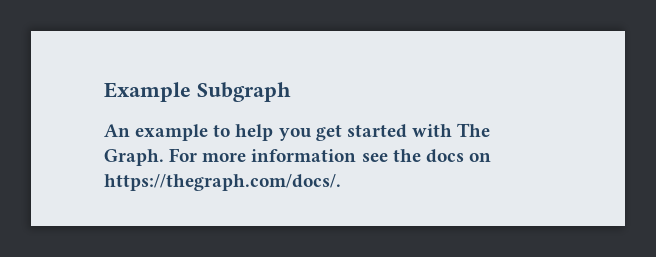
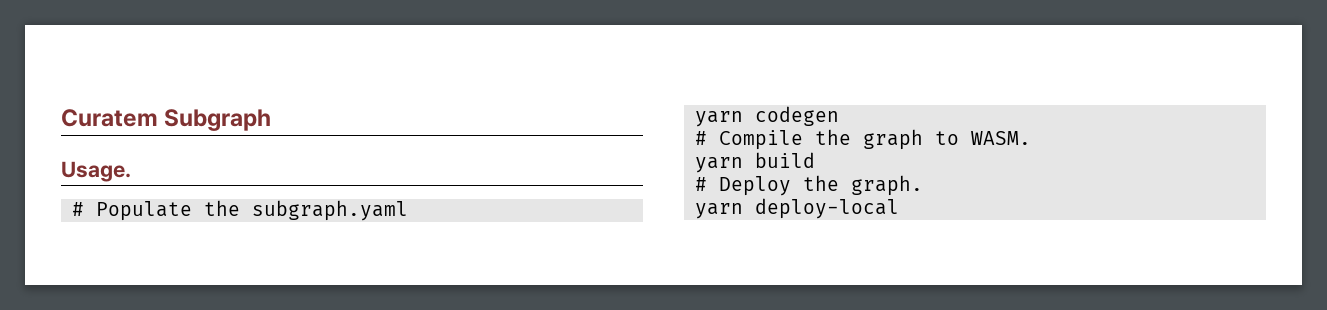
- Example Subgraph
+ Curatem Subgraph
- An example to help you get started with The Graph. For more information see the docs on https://thegraph.com/docs/.
+ Usage.
+ # Populate the subgraph.yaml
+ yarn codegen
+ # Compile the graph to WASM.
+ yarn build
+ # Deploy the graph.
+ yarn deploy-local

